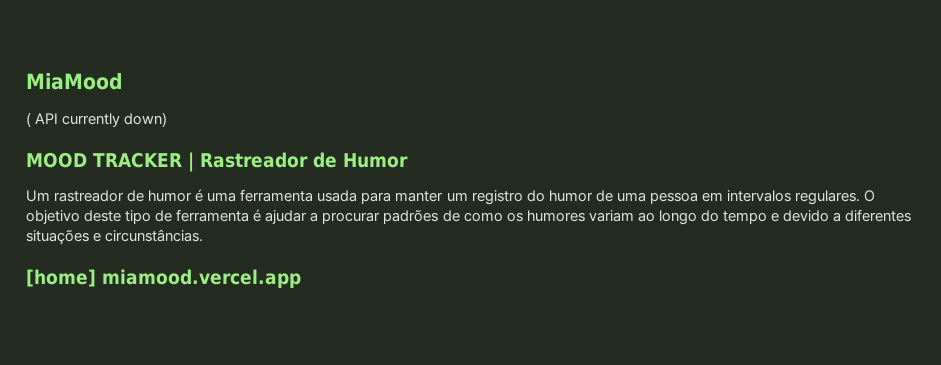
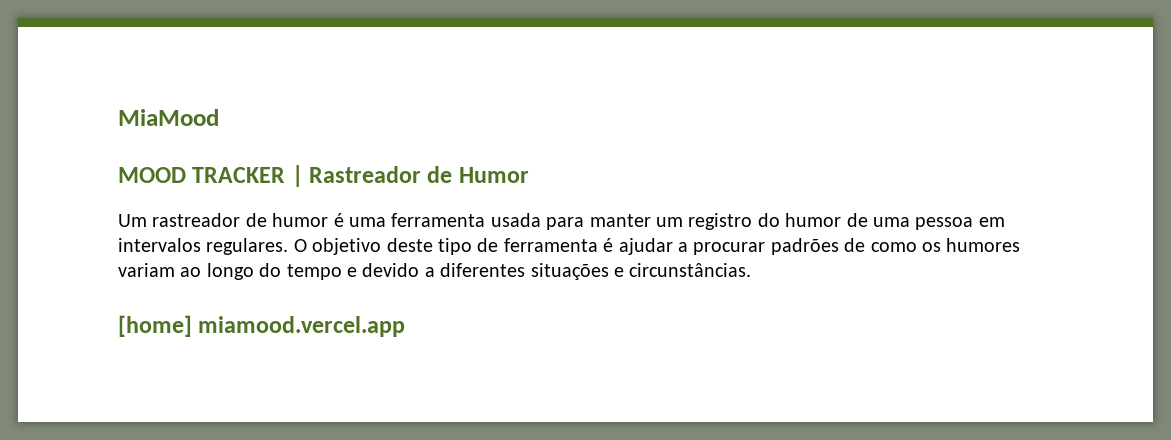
- ( API currently down)

